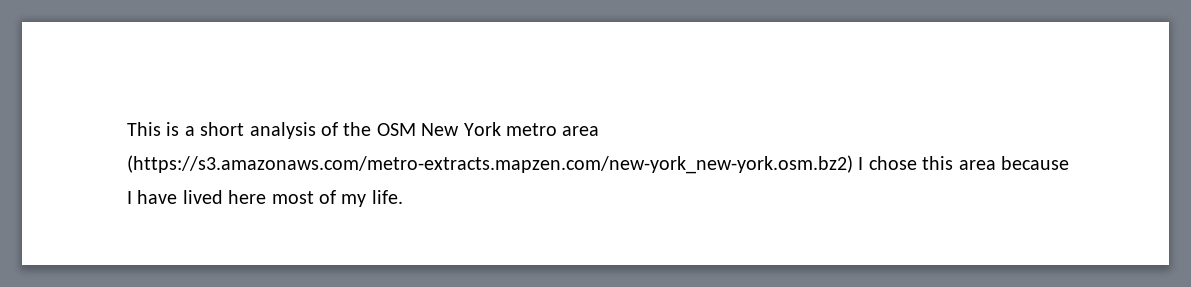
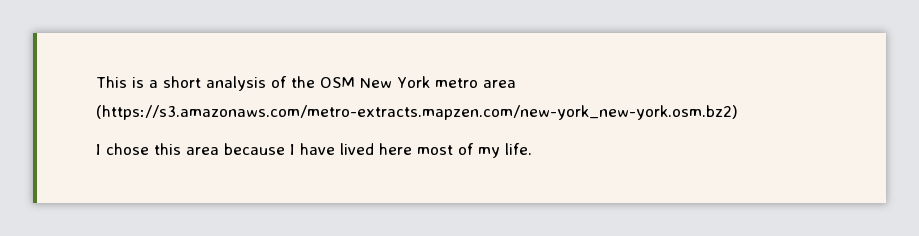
- This is a short analysis of the OSM New York metro area (https://s3.amazonaws.com/metro-extracts.mapzen.com/new-york_new-york.osm.bz2) I chose this area because I have lived here most of my life.
+ This is a short analysis of the OSM New York metro area (https://s3.amazonaws.com/metro-extracts.mapzen.com/new-york_new-york.osm.bz2)
+ I chose this area because I have lived here most of my life.

